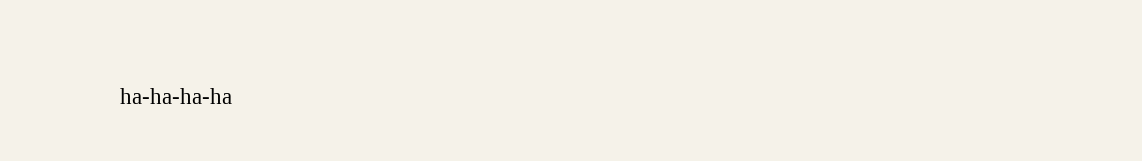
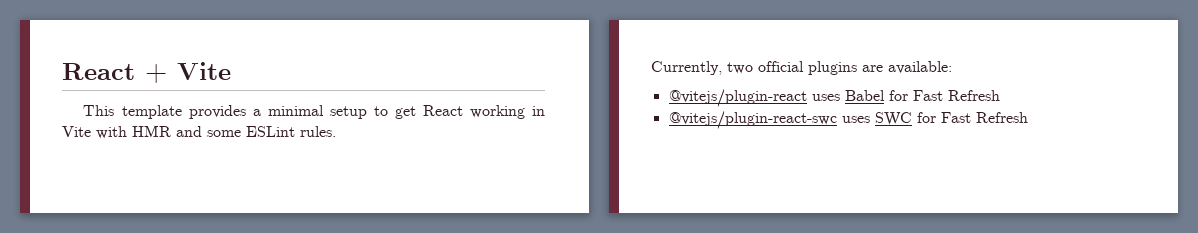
- ha-ha-ha-ha
+ React + Vite
+ This template provides a minimal setup to get React working in Vite with HMR and some ESLint rules.
+ Currently, two official plugins are available:
+ @vitejs/plugin-react uses Babel for Fast Refresh
+ @vitejs/plugin-react-swc uses SWC for Fast Refresh

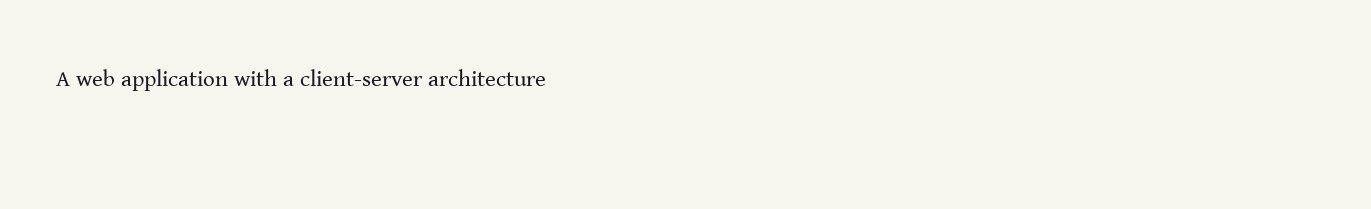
- React + Vite
- This template provides a minimal setup to get React working in Vite with HMR and some ESLint rules.
- Currently, two official plugins are available:
- @vitejs/plugin-react uses Babel for Fast Refresh
- @vitejs/plugin-react-swc uses SWC for Fast Refresh
+ A web application with a client-server architecture

